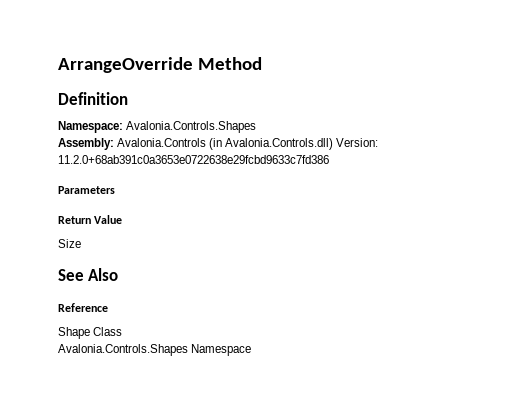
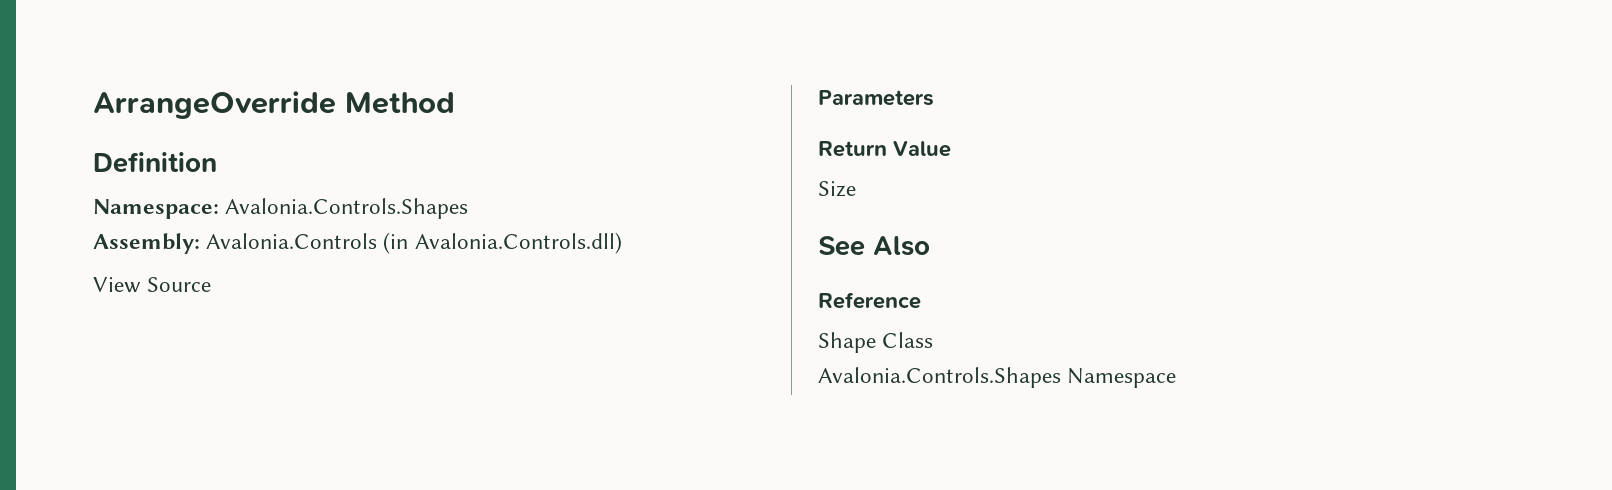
- Assembly: Avalonia.Controls (in Avalonia.Controls.dll) Version: 11.2.0+68ab391c0a3653e0722638e29fcbd9633c7fd386
+ Assembly: Avalonia.Controls (in Avalonia.Controls.dll)
+ View Source

